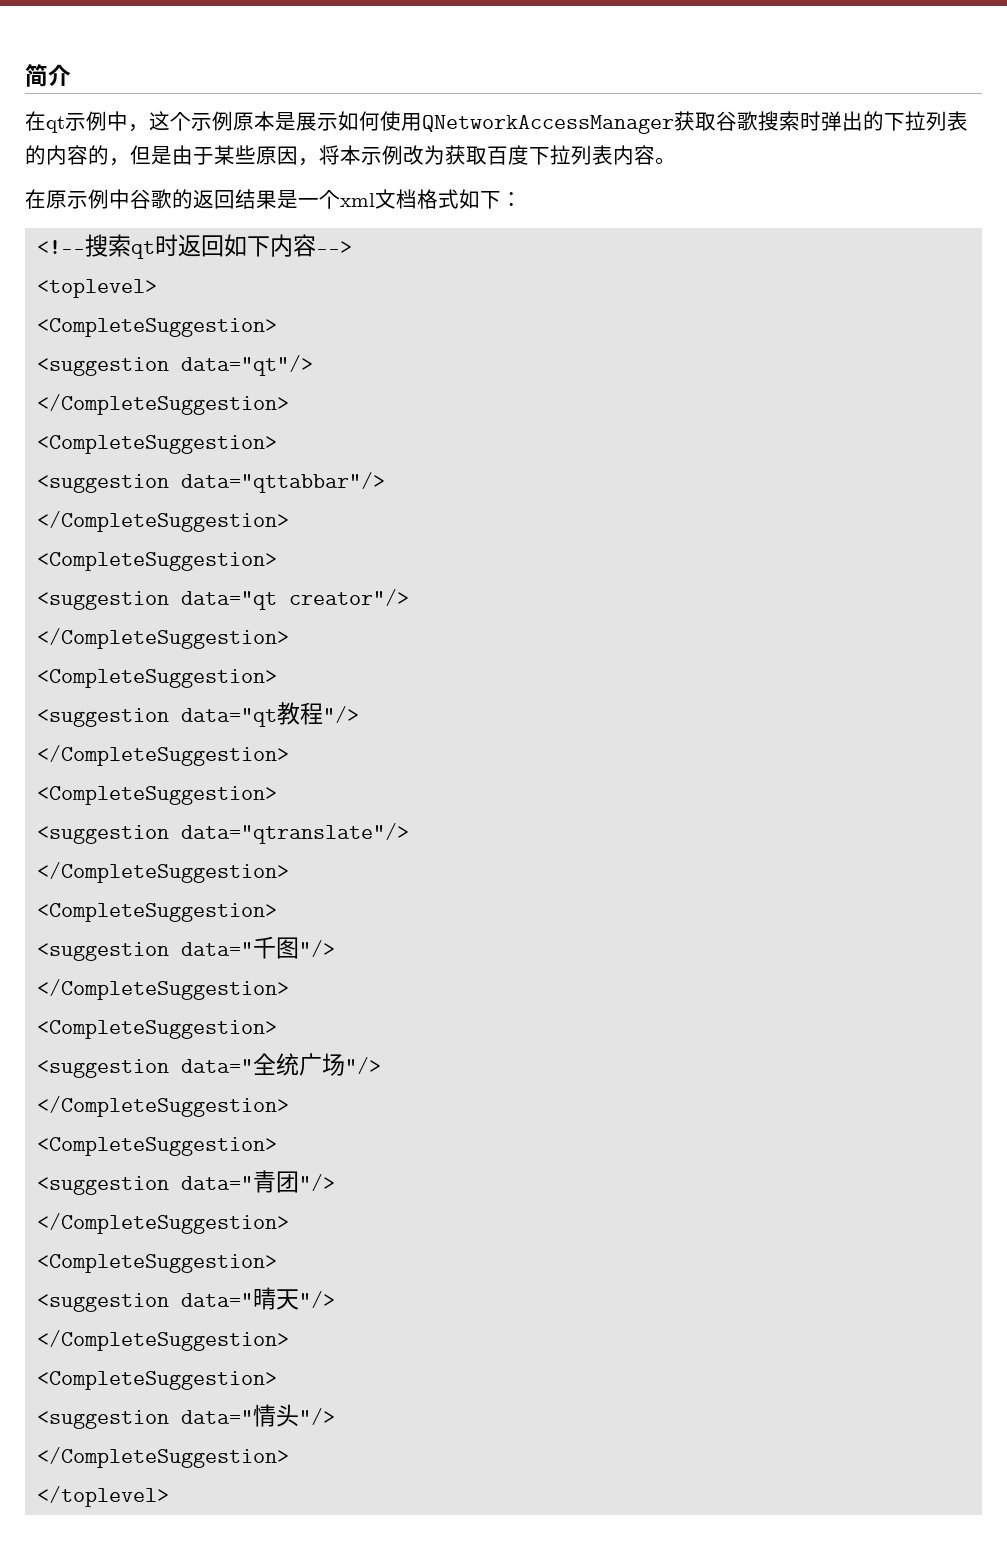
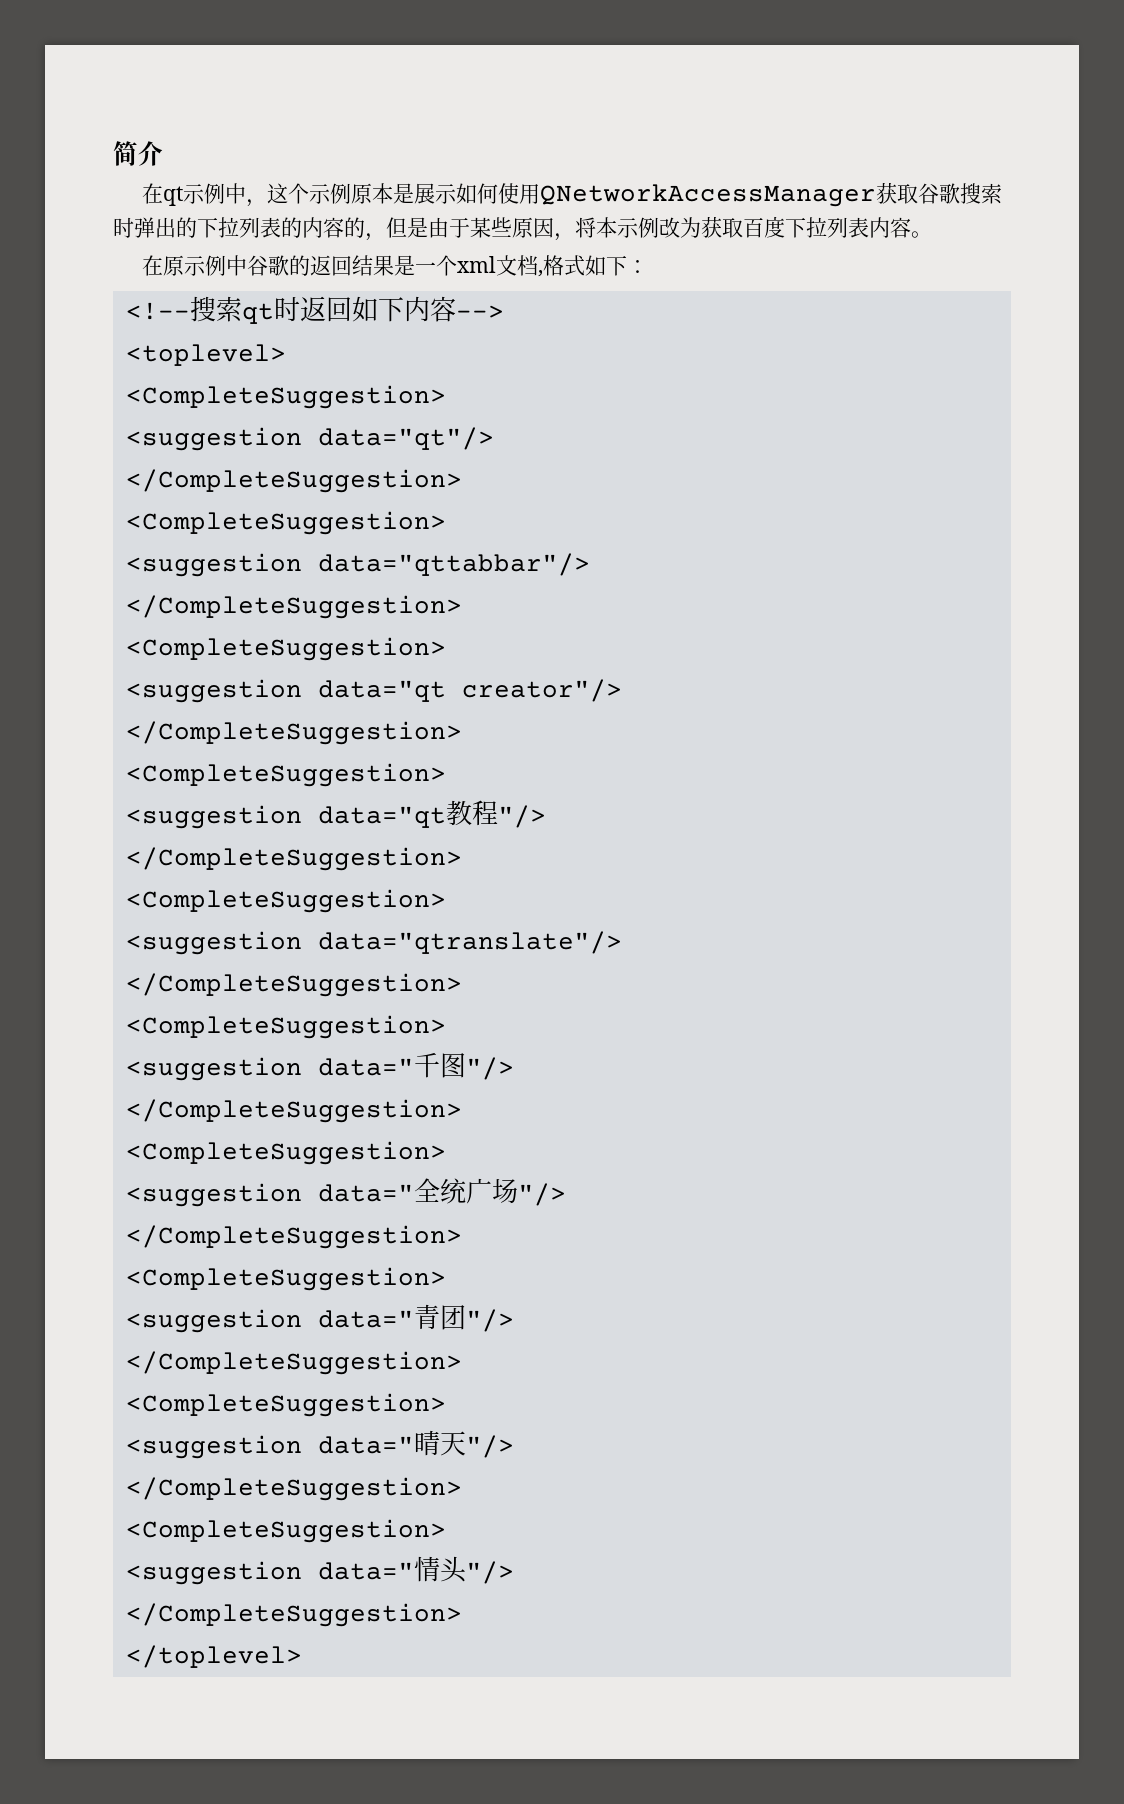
- 在原示例中谷歌的返回结果是一个xml文档格式如下：
+ 在原示例中谷歌的返回结果是一个xml文档,格式如下：

